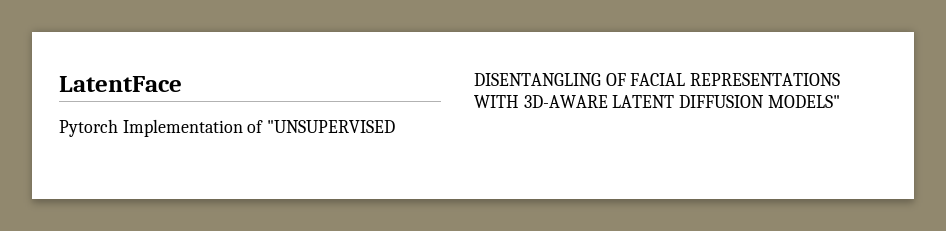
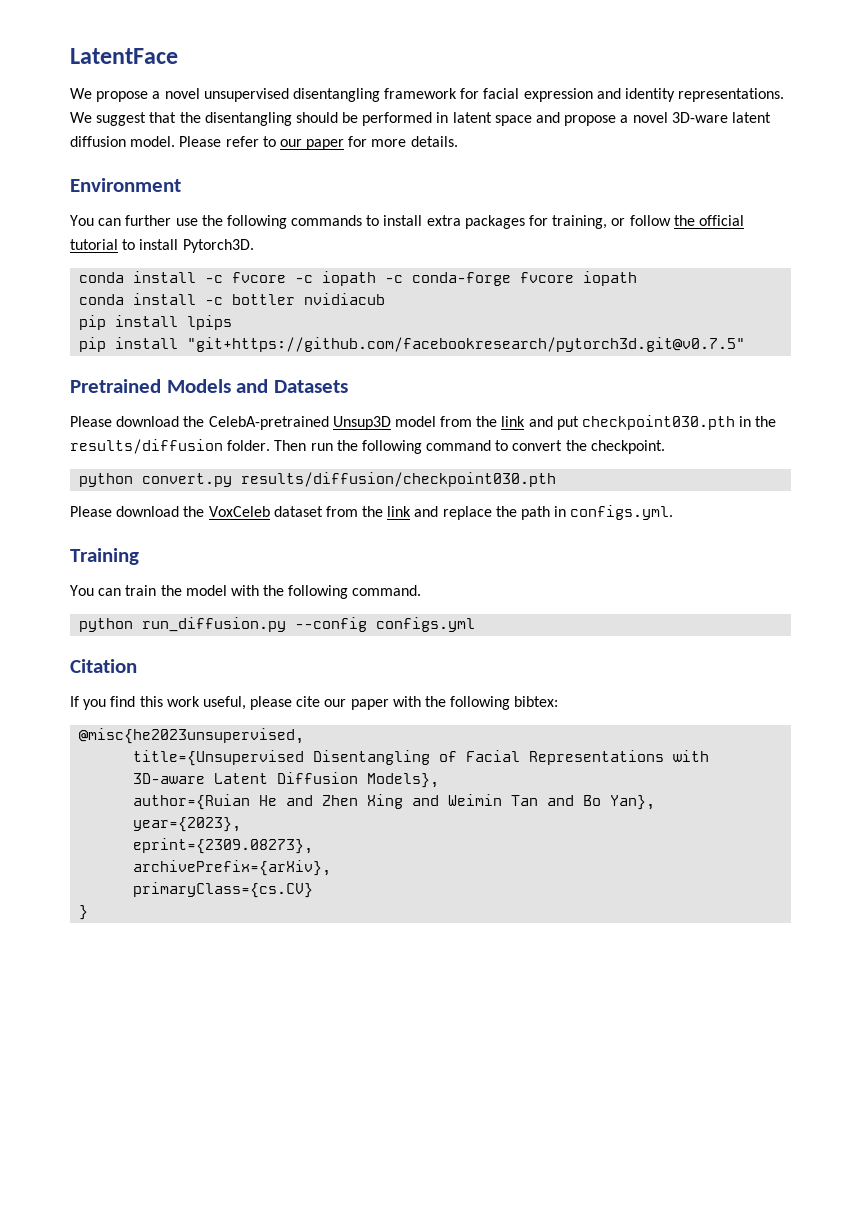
- Pytorch Implementation of "UNSUPERVISED DISENTANGLING OF FACIAL REPRESENTATIONS WITH 3D-AWARE LATENT DIFFUSION MODELS"
+ We propose a novel unsupervised disentangling framework for facial expression and identity representations. We suggest that the disentangling should be performed in latent space and propose a novel 3D-ware latent diffusion model. Please refer to our paper for more details.
+ Environment
+ You can further use the following commands to install extra packages for training, or follow the official tutorial to install Pytorch3D.
+ conda install -c fvcore -c iopath -c conda-forge fvcore iopath
+ conda install -c bottler nvidiacub
+ pip install lpips
+ pip install "git+https://github.com/facebookresearch/pytorch3d.git@v0.7.5"
+ Pretrained Models and Datasets
+ Please download the CelebA-pretrained Unsup3D model from the link and put checkpoint030.pth in the results/diffusion folder. Then run the following command to convert the checkpoint.
+ python convert.py results/diffusion/checkpoint030.pth
+ Please download the VoxCeleb dataset from the link and replace the path in configs.yml.
+ Training
+ You can train the model with the following command.
+ python run_diffusion.py --config configs.yml
+ Citation
+ If you find this work useful, please cite our paper with the following bibtex:
+ @misc{he2023unsupervised,
+ title={Unsupervised Disentangling of Facial Representations with 3D-aware Latent Diffusion Models},
+ author={Ruian He and Zhen Xing and Weimin Tan and Bo Yan},
+ year={2023},
+ eprint={2309.08273},
+ archivePrefix={arXiv},
+ primaryClass={cs.CV}
+ }

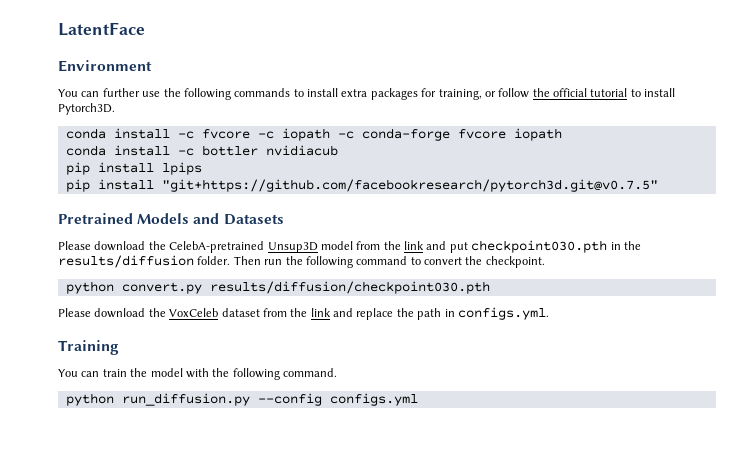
- We propose a novel unsupervised disentangling framework for facial expression and identity representations. We suggest that the disentangling should be performed in latent space and propose a novel 3D-ware latent diffusion model. Please refer to our paper for more details.
- Citation
- If you find this work useful, please cite our paper with the following bibtex:
- @misc{he2023unsupervised,
- title={Unsupervised Disentangling of Facial Representations with 3D-aware Latent Diffusion Models},
- author={Ruian He and Zhen Xing and Weimin Tan and Bo Yan},
- year={2023},
- eprint={2309.08273},
- archivePrefix={arXiv},
- primaryClass={cs.CV}
- }

